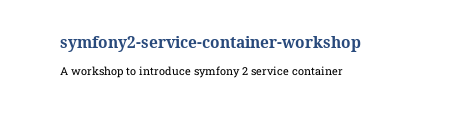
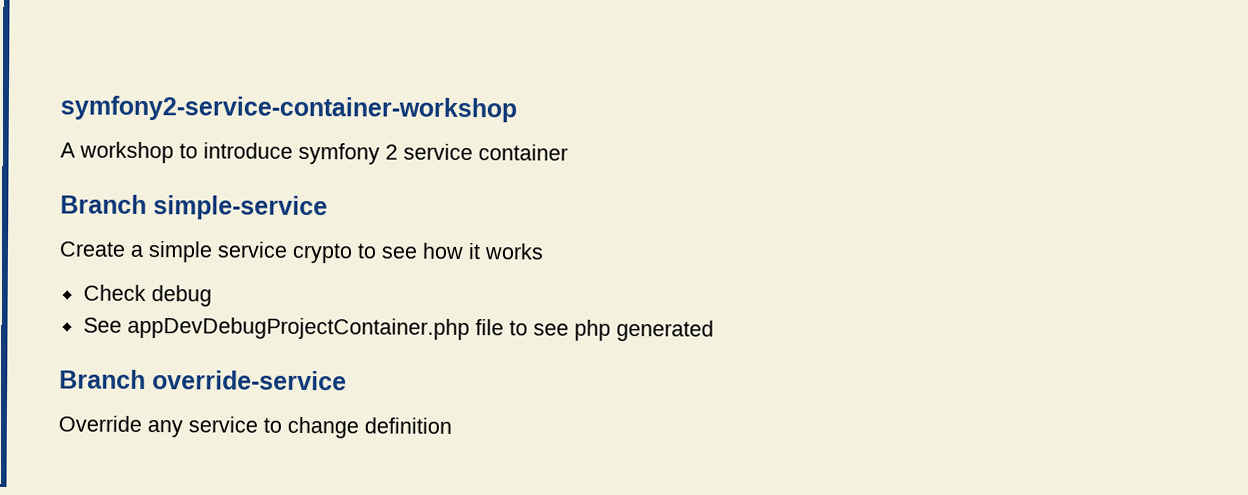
+ Branch simple-service
+ Create a simple service crypto to see how it works
+ Check debug
+ See appDevDebugProjectContainer.php file to see php generated
+ Branch override-service
+ Override any service to change definition

